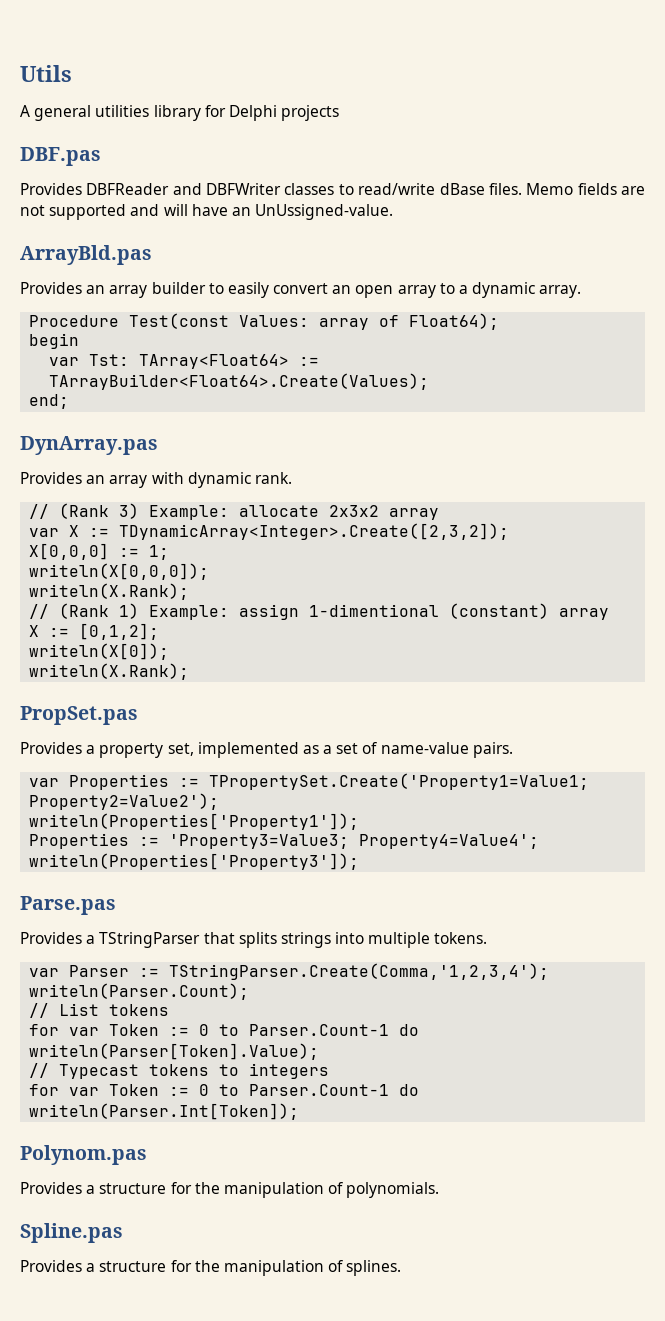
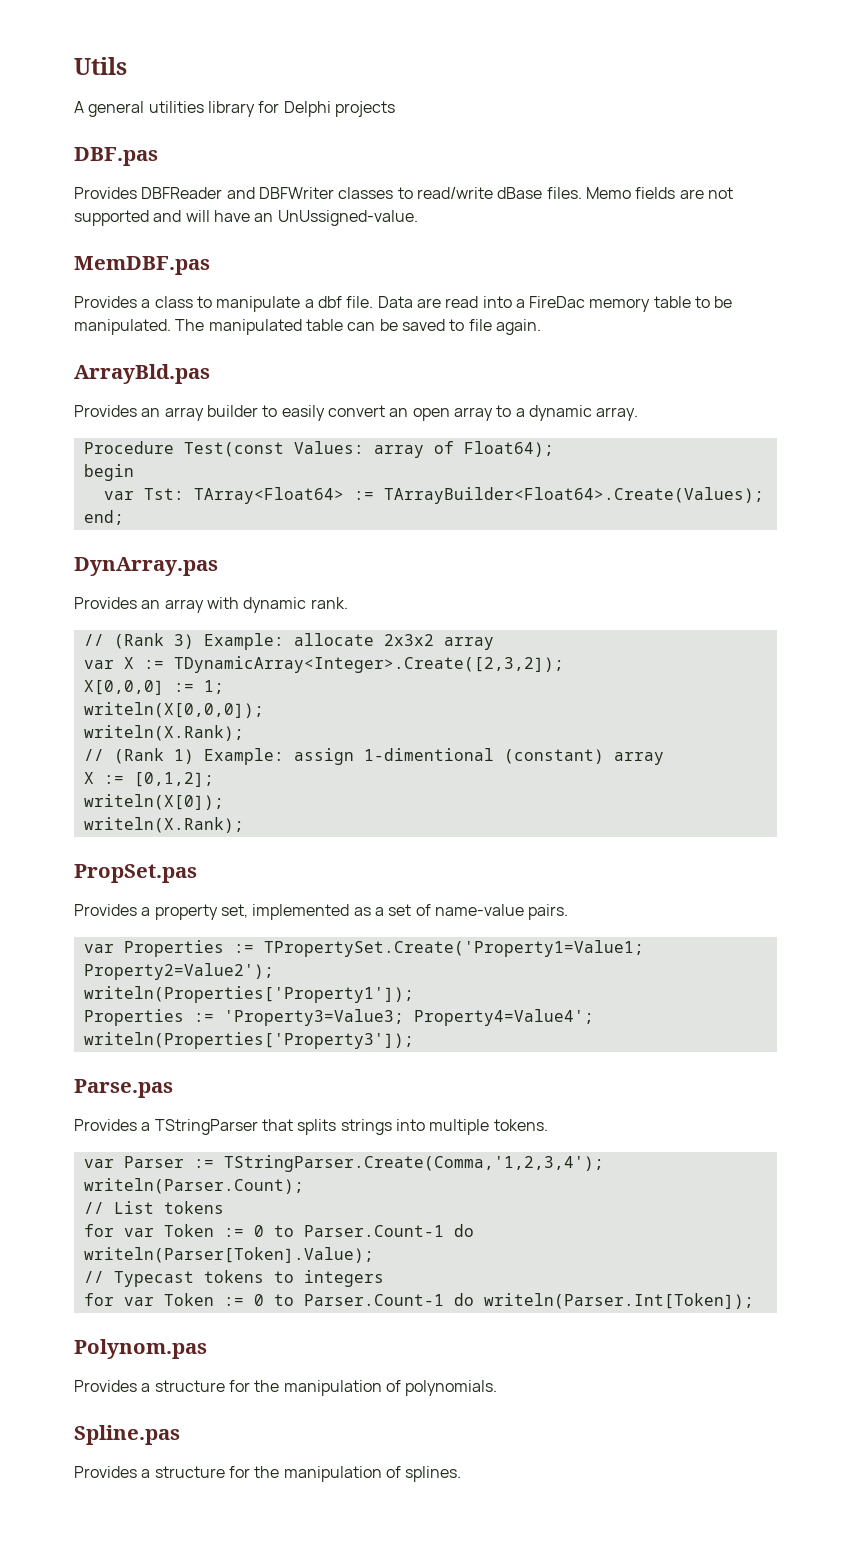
+ MemDBF.pas
+ Provides a class to manipulate a dbf file. Data are read into a FireDac memory table to be manipulated. The manipulated table can be saved to file again.

